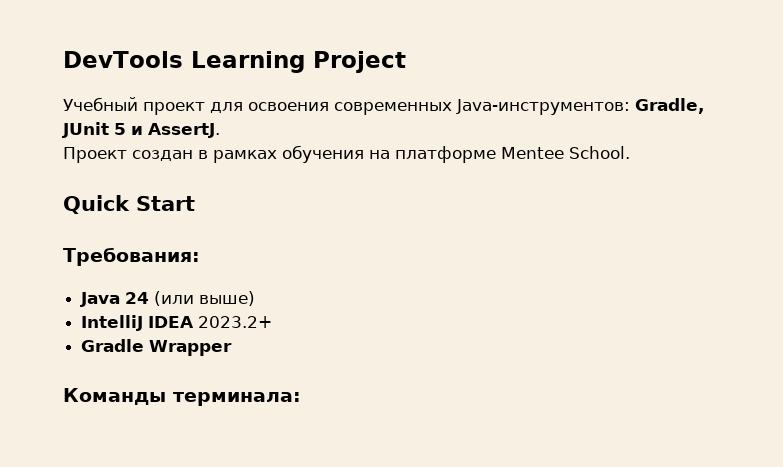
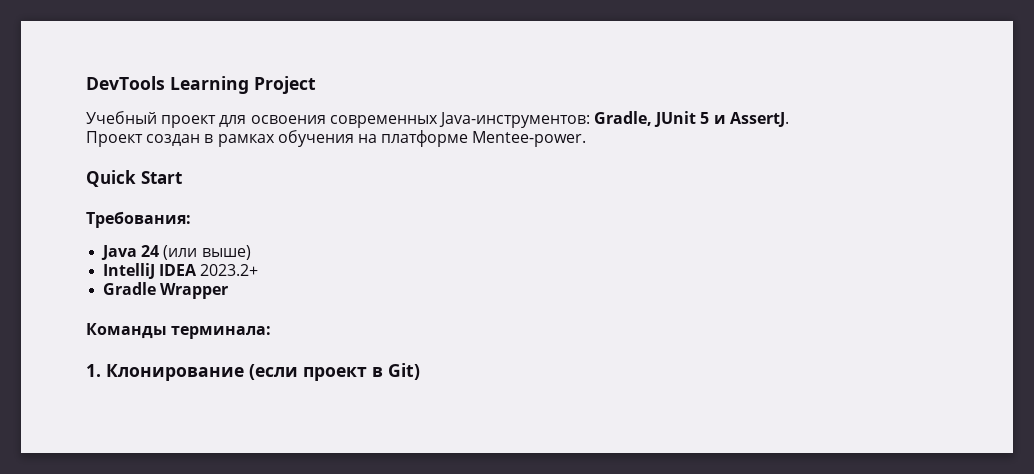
- Проект создан в рамках обучения на платформе Mentee School.
+ Проект создан в рамках обучения на платформе Mentee-power.
+ 1. Клонирование (если проект в Git)

